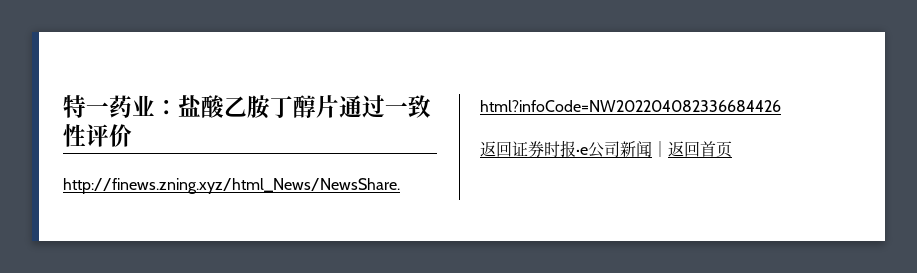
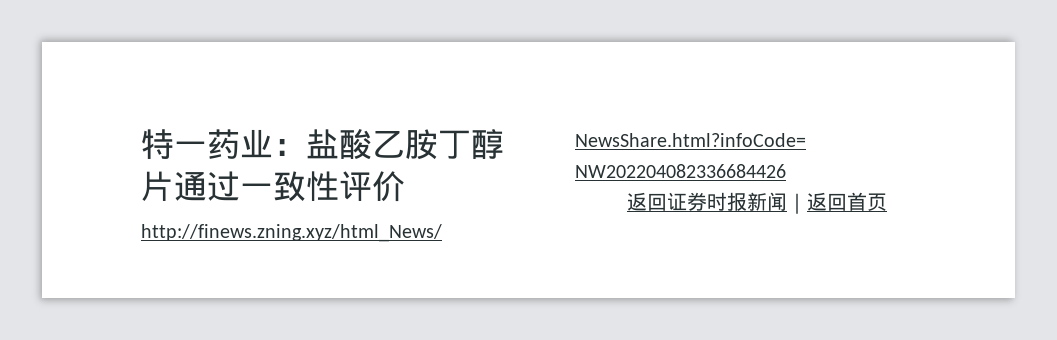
- 返回证券时报·e公司新闻｜返回首页
+ 返回证券时报新闻｜返回首页

